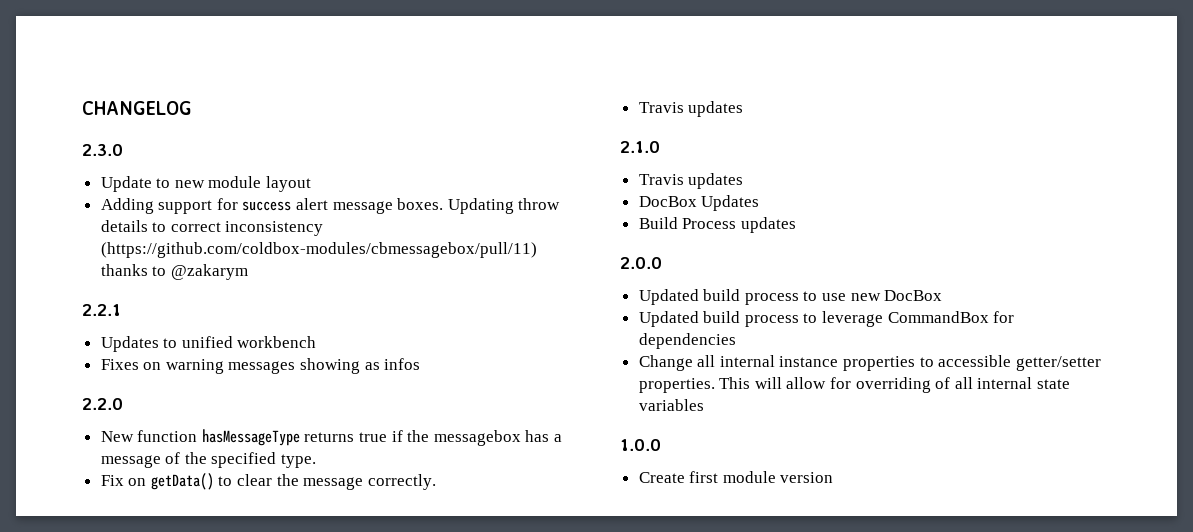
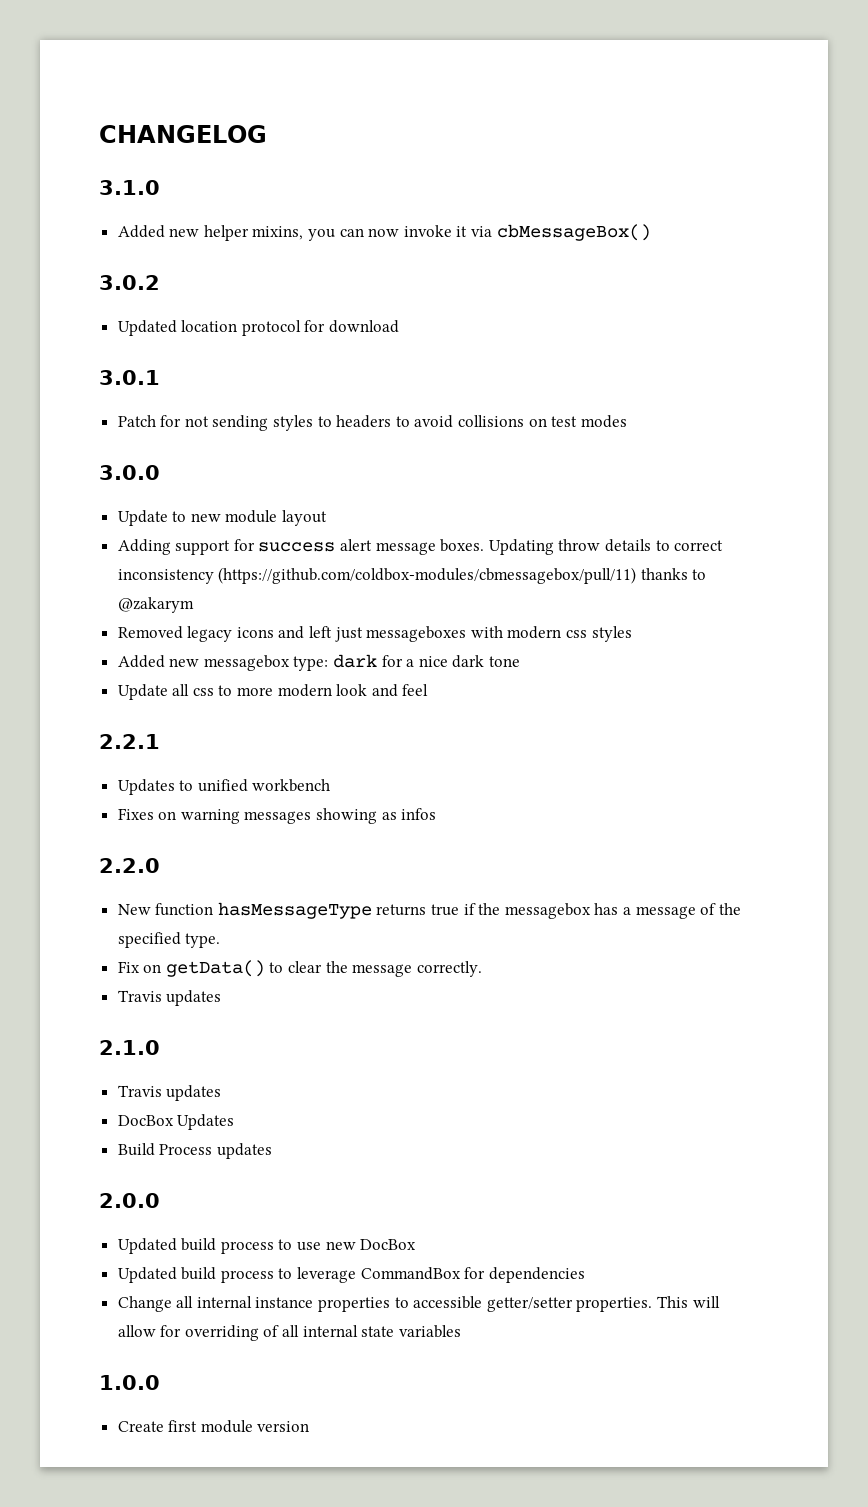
- 2.3.0
+ 3.1.0
+ Added new helper mixins, you can now invoke it via cbMessageBox()
+ 3.0.2
+ Updated location protocol for download
+ 3.0.1
+ Patch for not sending styles to headers to avoid collisions on test modes
+ 3.0.0
+ Removed legacy icons and left just messageboxes with modern css styles
+ Added new messagebox type: dark for a nice dark tone
+ Update all css to more modern look and feel

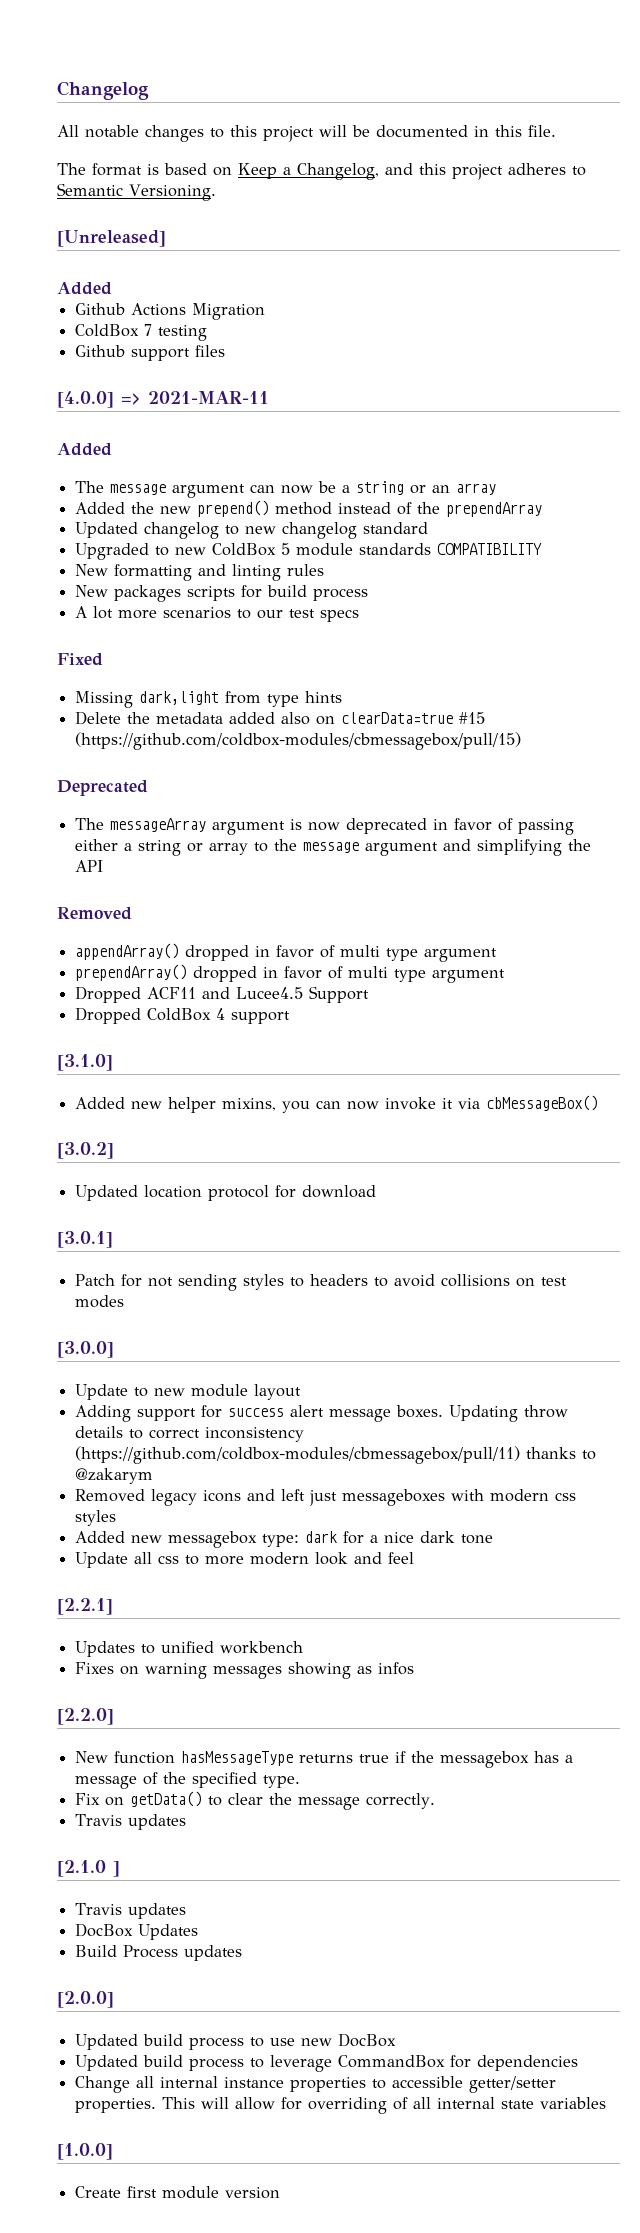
- CHANGELOG
- 3.1.0
+ Changelog
+ All notable changes to this project will be documented in this file.
+ The format is based on Keep a Changelog, and this project adheres to Semantic Versioning.
+ [Unreleased]
+ Added
+ Github Actions Migration
+ ColdBox 7 testing
+ Github support files
+ [4.0.0] => 2021-MAR-11
+ Added
+ The message argument can now be a string or an array
+ Added the new prepend() method instead of the prependArray
+ Updated changelog to new changelog standard
+ Upgraded to new ColdBox 5 module standards COMPATIBILITY
+ New formatting and linting rules
+ New packages scripts for build process
+ A lot more scenarios to our test specs
+ Fixed
+ Missing dark,light from type hints
+ Delete the metadata added also on clearData=true #15 (https://github.com/coldbox-modules/cbmessagebox/pull/15)
+ Deprecated
+ The messageArray argument is now deprecated in favor of passing either a string or array to the message argument and simplifying the API
+ Removed
+ appendArray() dropped in favor of multi type argument
+ prependArray() dropped in favor of multi type argument
+ Dropped ACF11 and Lucee4.5 Support
+ Dropped ColdBox 4 support
+ [3.1.0]
- 3.0.2
+ [3.0.2]
- 3.0.1
+ [3.0.1]
- 3.0.0
+ [3.0.0]
- 2.2.1
+ [2.2.1]
- 2.2.0
+ [2.2.0]
- 2.1.0
+ [2.1.0 ]
- 2.0.0
+ [2.0.0]
- 1.0.0
+ [1.0.0]

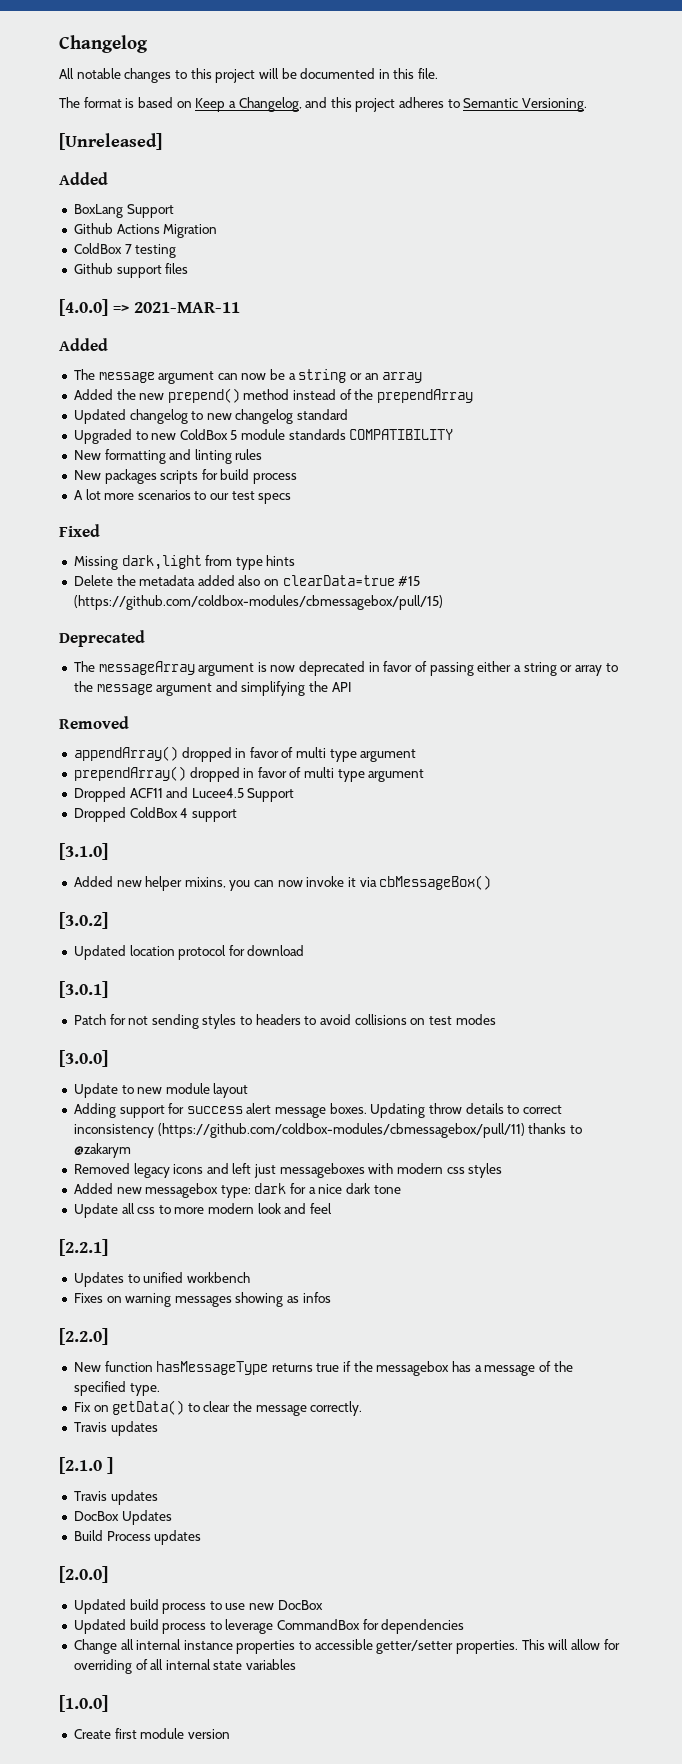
+ BoxLang Support

